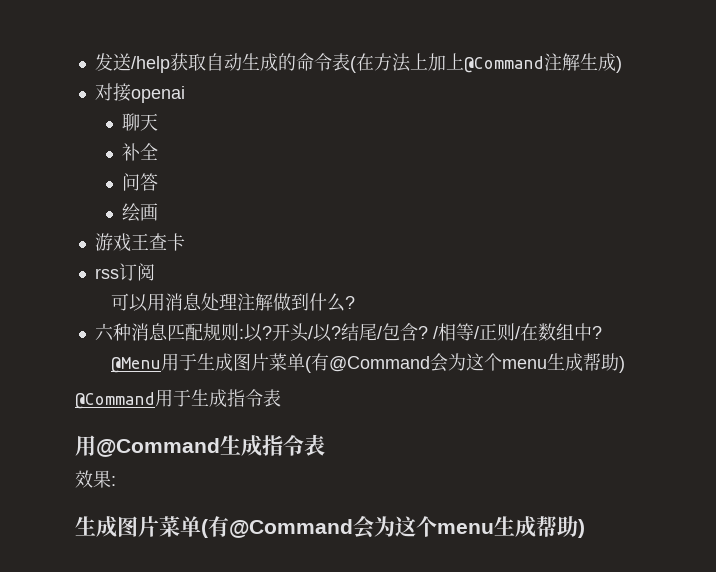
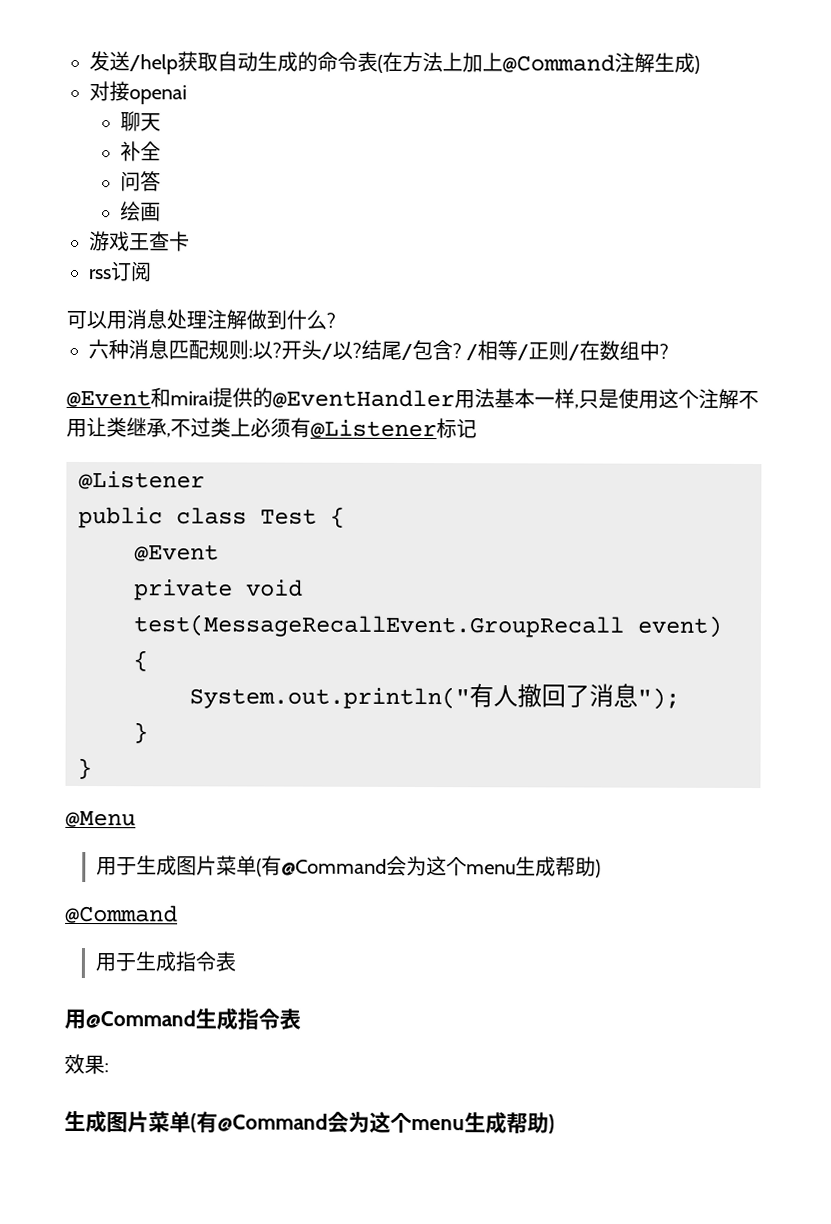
+ @Event和mirai提供的@EventHandler用法基本一样,只是使用这个注解不用让类继承,不过类上必须有@Listener标记
+ @Listener
+ public class Test {
+ @Event
+ private void test(MessageRecallEvent.GroupRecall event) {
+ System.out.println("有人撤回了消息");
+ }
+ }
- @Menu用于生成图片菜单(有@Command会为这个menu生成帮助)
- @Command用于生成指令表
+ @Menu
+ 用于生成图片菜单(有@Command会为这个menu生成帮助)
+ @Command
+ 用于生成指令表

